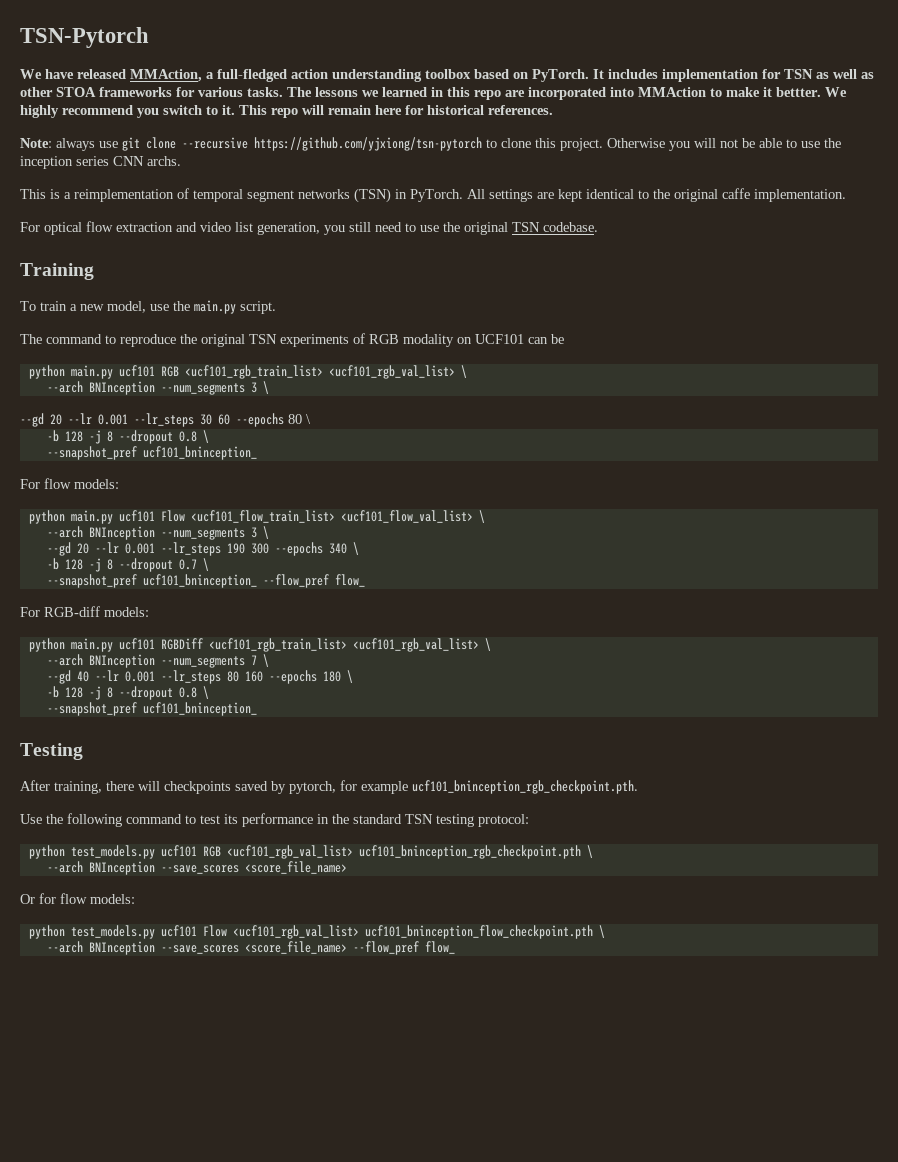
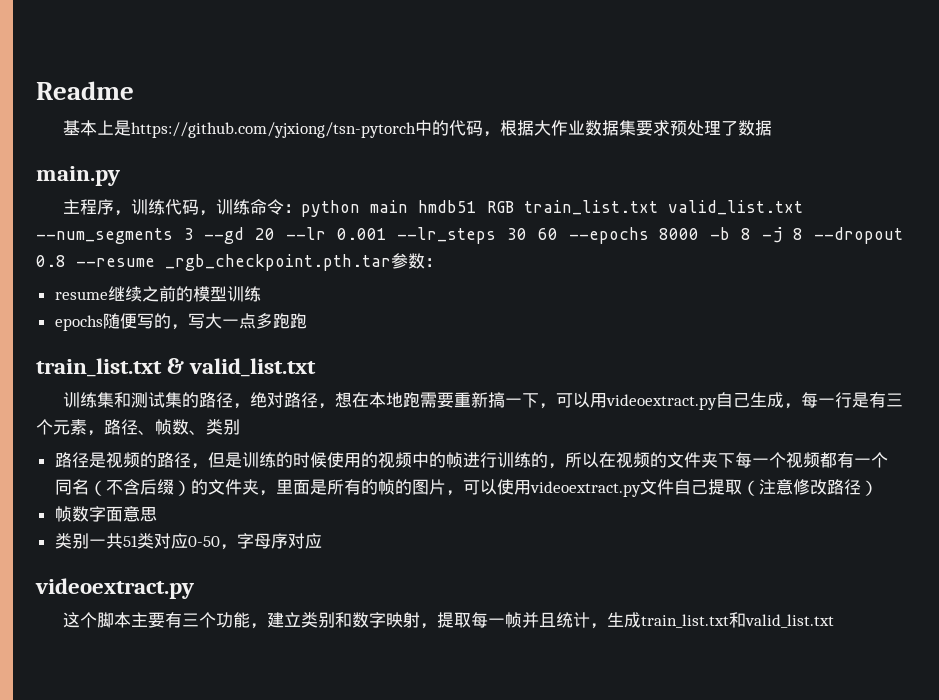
- TSN-Pytorch
- We have released MMAction, a full-fledged action understanding toolbox based on PyTorch. It includes implementation for TSN as well as other STOA frameworks for various tasks. The lessons we learned in this repo are incorporated into MMAction to make it bettter. We highly recommend you switch to it. This repo will remain here for historical references.
- Note: always use git clone --recursive https://github.com/yjxiong/tsn-pytorch to clone this project. Otherwise you will not be able to use the inception series CNN archs.
- This is a reimplementation of temporal segment networks (TSN) in PyTorch. All settings are kept identical to the original caffe implementation.
- For optical flow extraction and video list generation, you still need to use the original TSN codebase.
- Training
- To train a new model, use the main.py script.
- The command to reproduce the original TSN experiments of RGB modality on UCF101 can be
- python main.py ucf101 RGB <ucf101_rgb_train_list> <ucf101_rgb_val_list> \
- --arch BNInception --num_segments 3 \
- --gd 20 --lr 0.001 --lr_steps 30 60 --epochs 80 \
- -b 128 -j 8 --dropout 0.8 \
- --snapshot_pref ucf101_bninception_
- For flow models:
- python main.py ucf101 Flow <ucf101_flow_train_list> <ucf101_flow_val_list> \
- --arch BNInception --num_segments 3 \
- --gd 20 --lr 0.001 --lr_steps 190 300 --epochs 340 \
- -b 128 -j 8 --dropout 0.7 \
- --snapshot_pref ucf101_bninception_ --flow_pref flow_
- For RGB-diff models:
- python main.py ucf101 RGBDiff <ucf101_rgb_train_list> <ucf101_rgb_val_list> \
- --arch BNInception --num_segments 7 \
- --gd 40 --lr 0.001 --lr_steps 80 160 --epochs 180 \
- -b 128 -j 8 --dropout 0.8 \
- --snapshot_pref ucf101_bninception_
- Testing
- After training, there will checkpoints saved by pytorch, for example ucf101_bninception_rgb_checkpoint.pth.
- Use the following command to test its performance in the standard TSN testing protocol:
- python test_models.py ucf101 RGB <ucf101_rgb_val_list> ucf101_bninception_rgb_checkpoint.pth \
- --arch BNInception --save_scores <score_file_name>
- Or for flow models:
- python test_models.py ucf101 Flow <ucf101_rgb_val_list> ucf101_bninception_flow_checkpoint.pth \
- --arch BNInception --save_scores <score_file_name> --flow_pref flow_
+ Readme
+ 基本上是https://github.com/yjxiong/tsn-pytorch中的代码，根据大作业数据集要求预处理了数据
+ main.py
+ 主程序，训练代码，训练命令：python main hmdb51 RGB train_list.txt valid_list.txt --num_segments 3 --gd 20 --lr 0.001 --lr_steps 30 60 --epochs 8000 -b 8 -j 8 --dropout 0.8 --resume _rgb_checkpoint.pth.tar参数：
+ resume继续之前的模型训练
+ epochs随便写的，写大一点多跑跑
+ train_list.txt & valid_list.txt
+ 训练集和测试集的路径，绝对路径，想在本地跑需要重新搞一下，可以用videoextract.py自己生成，每一行是有三个元素，路径、帧数、类别
+ 路径是视频的路径，但是训练的时候使用的视频中的帧进行训练的，所以在视频的文件夹下每一个视频都有一个同名（不含后缀）的文件夹，里面是所有的帧的图片，可以使用videoextract.py文件自己提取（注意修改路径）
+ 帧数字面意思
+ 类别一共51类对应0-50，字母序对应
+ videoextract.py
+ 这个脚本主要有三个功能，建立类别和数字映射，提取每一帧并且统计，生成train_list.txt和valid_list.txt

